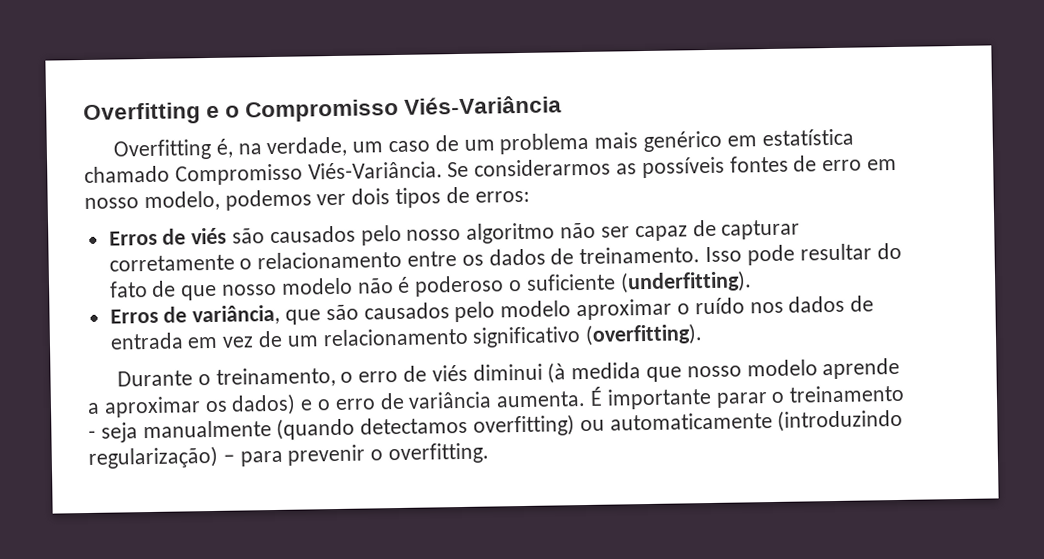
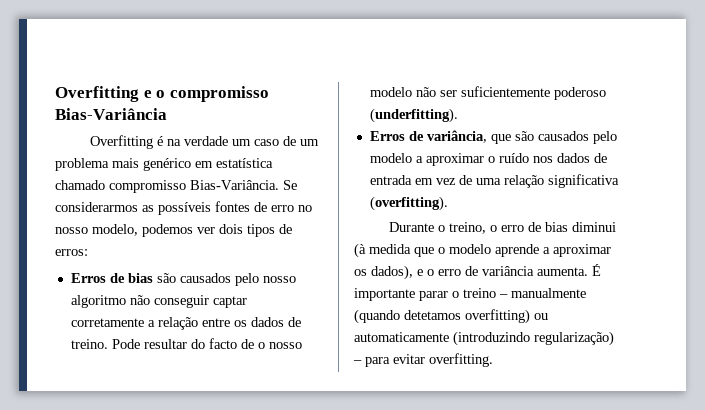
- Overfitting e o Compromisso Viés-Variância
- Overfitting é, na verdade, um caso de um problema mais genérico em estatística chamado Compromisso Viés-Variância.
+ Overfitting e o compromisso Bias-Variância
+ Overfitting é na verdade um caso de um problema mais genérico em estatística chamado compromisso Bias-Variância.
- Se considerarmos as possíveis fontes de erro em nosso modelo, podemos ver dois tipos de erros:
+ Se considerarmos as possíveis fontes de erro no nosso modelo, podemos ver dois tipos de erros:
- Erros de viés são causados pelo nosso algoritmo não ser capaz de capturar corretamente o relacionamento entre os dados de treinamento. Isso pode resultar do fato de que nosso modelo não é poderoso o suficiente (underfitting).
+ Erros de bias são causados pelo nosso algoritmo não conseguir captar corretamente a relação entre os dados de treino. Pode resultar do facto de o nosso modelo não ser suficientemente poderoso (underfitting).
- Erros de variância, que são causados pelo modelo aproximar o ruído nos dados de entrada em vez de um relacionamento significativo (overfitting).
+ Erros de variância, que são causados pelo modelo a aproximar o ruído nos dados de entrada em vez de uma relação significativa (overfitting).
- Durante o treinamento, o erro de viés diminui (à medida que nosso modelo aprende a aproximar os dados) e o erro de variância aumenta.
+ Durante o treino, o erro de bias diminui (à medida que o modelo aprende a aproximar os dados), e o erro de variância aumenta.
- É importante parar o treinamento - seja manualmente (quando detectamos overfitting) ou automaticamente (introduzindo regularização) – para prevenir o overfitting.
+ É importante parar o treino – manualmente (quando detetamos overfitting) ou automaticamente (introduzindo regularização) – para evitar overfitting.

